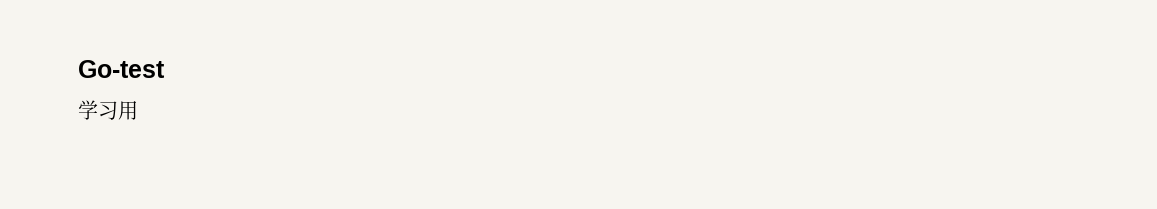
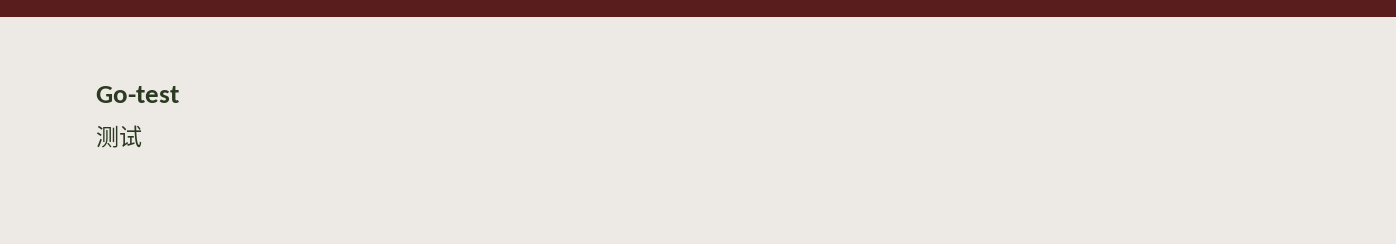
- 学习用
+ 测试

